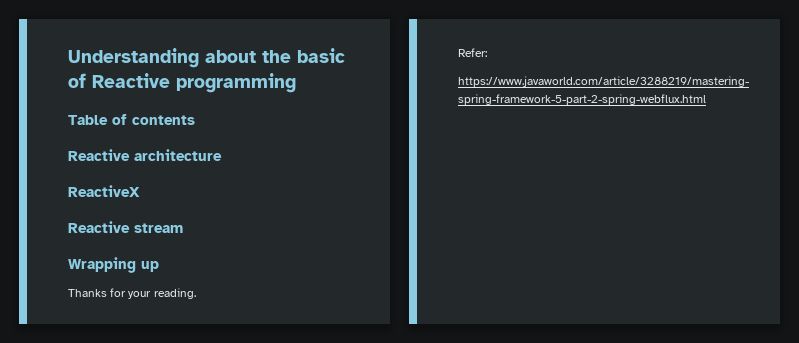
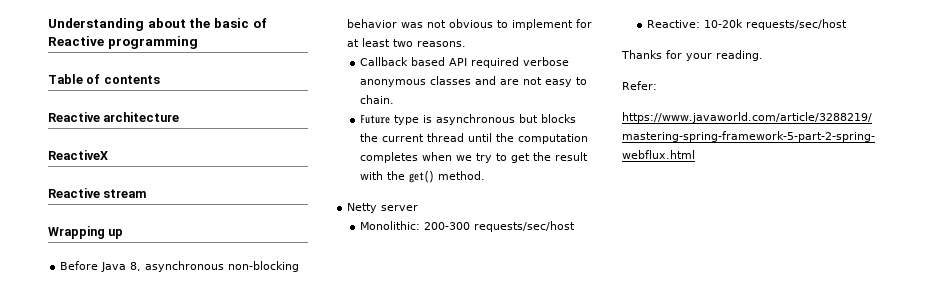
+ Before Java 8, asynchronous non-blocking behavior was not obvious to implement for at least two reasons.
+ Callback based API required verbose anonymous classes and are not easy to chain.
+ Future type is asynchronous but blocks the current thread until the computation completes when we try to get the result with the get() method.
+ Netty server
+ Monolithic: 200-300 requests/sec/host
+ Reactive: 10-20k requests/sec/host

